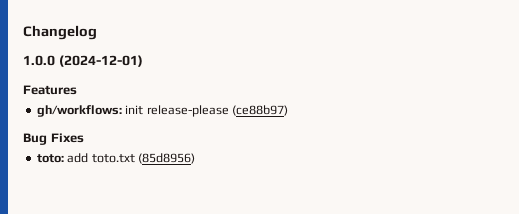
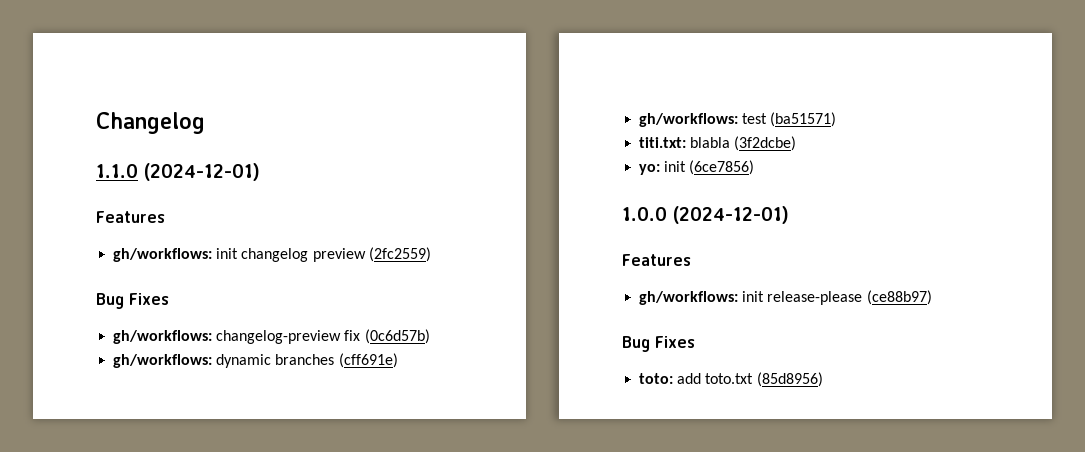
+ 1.1.0 (2024-12-01)
+ Features
+ gh/workflows: init changelog preview (2fc2559)
+ Bug Fixes
+ gh/workflows: changelog-preview fix (0c6d57b)
+ gh/workflows: dynamic branches (cff691e)
+ gh/workflows: test (ba51571)
+ titi.txt: blabla (3f2dcbe)
+ yo: init (6ce7856)

